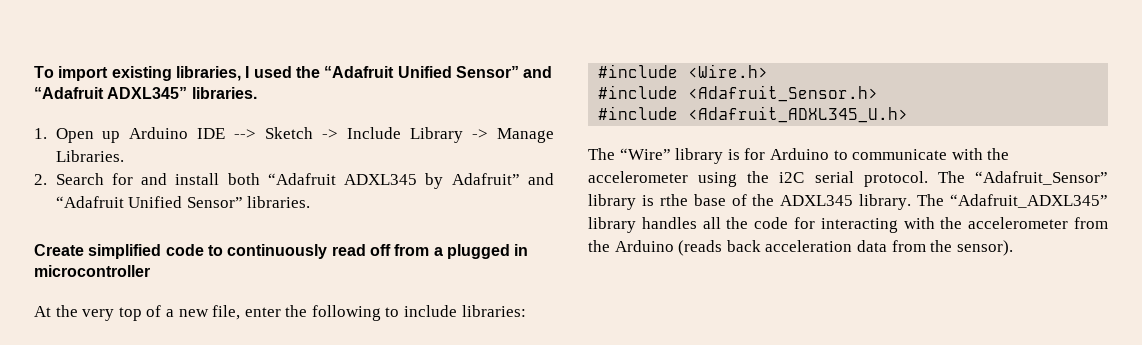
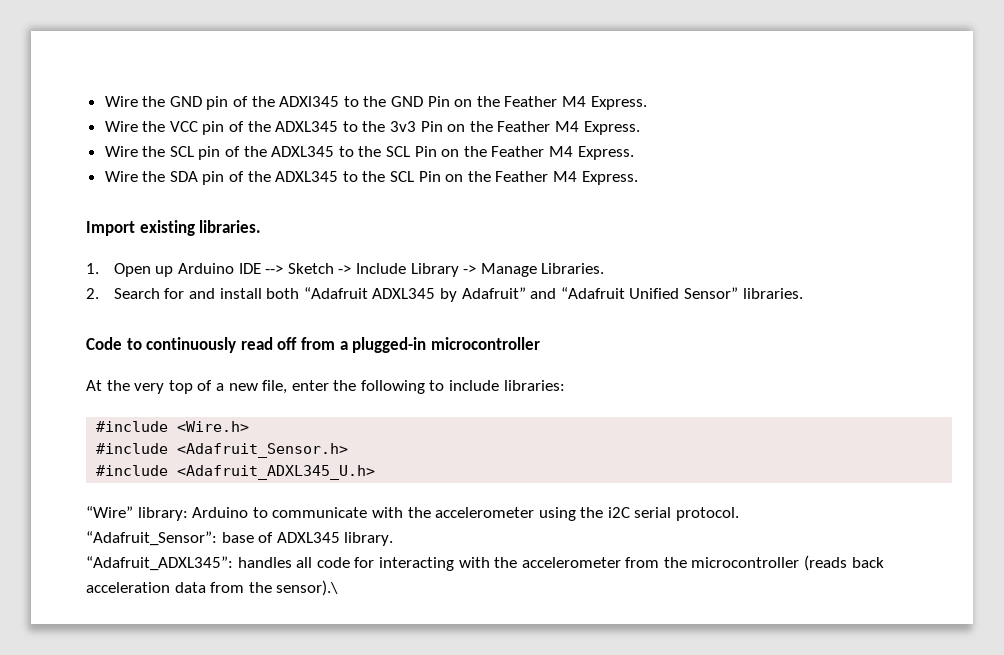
- To import existing libraries, I used the “Adafruit Unified Sensor” and “Adafruit ADXL345” libraries.
+ Wire the GND pin of the ADXl345 to the GND Pin on the Feather M4 Express.
+ Wire the VCC pin of the ADXL345 to the 3v3 Pin on the Feather M4 Express.
+ Wire the SCL pin of the ADXL345 to the SCL Pin on the Feather M4 Express.
+ Wire the SDA pin of the ADXL345 to the SCL Pin on the Feather M4 Express.
+ Import existing libraries.
- Create simplified code to continuously read off from a plugged in microcontroller
+ Code to continuously read off from a plugged-in microcontroller
- The “Wire” library is for Arduino to communicate with the accelerometer using the i2C serial protocol. The “Adafruit_Sensor” library is rthe base of the ADXL345 library. The “Adafruit_ADXL345” library handles all the code for interacting with the accelerometer from the Arduino (reads back acceleration data from the sensor).
+ “Wire” library: Arduino to communicate with the accelerometer using the i2C serial protocol.
+ “Adafruit_Sensor”: base of ADXL345 library.
+ “Adafruit_ADXL345”: handles all code for interacting with the accelerometer from the microcontroller (reads back acceleration data from the sensor).\

